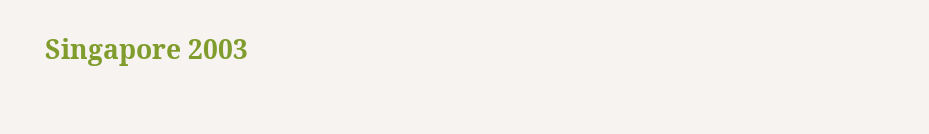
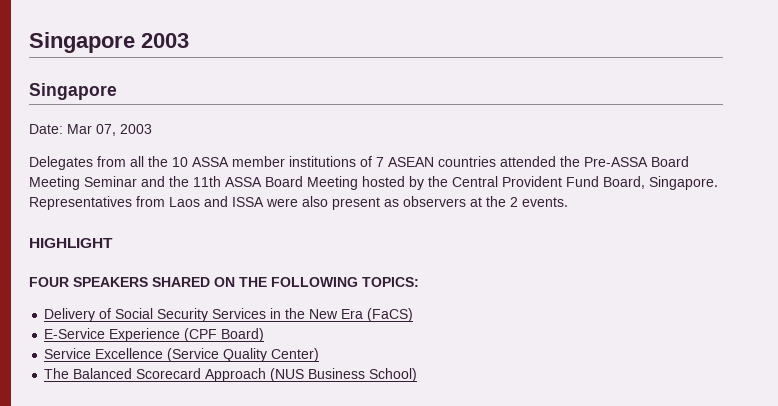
  Singapore 2003
+ Singapore
+ Date: Mar 07, 2003
+ Delegates from all the 10 ASSA member institutions of 7 ASEAN countries attended the Pre-ASSA Board Meeting Seminar and the 11th ASSA Board Meeting hosted by the Central Provident Fund Board, Singapore. Representatives from Laos and ISSA were also present as observers at the 2 events.
+ HIGHLIGHT
+ FOUR SPEAKERS SHARED ON THE FOLLOWING TOPICS:
+ Delivery of Social Security Services in the New Era (FaCS)
+ E-Service Experience (CPF Board)
+ Service Excellence (Service Quality Center)
+ The Balanced Scorecard Approach (NUS Business School)

